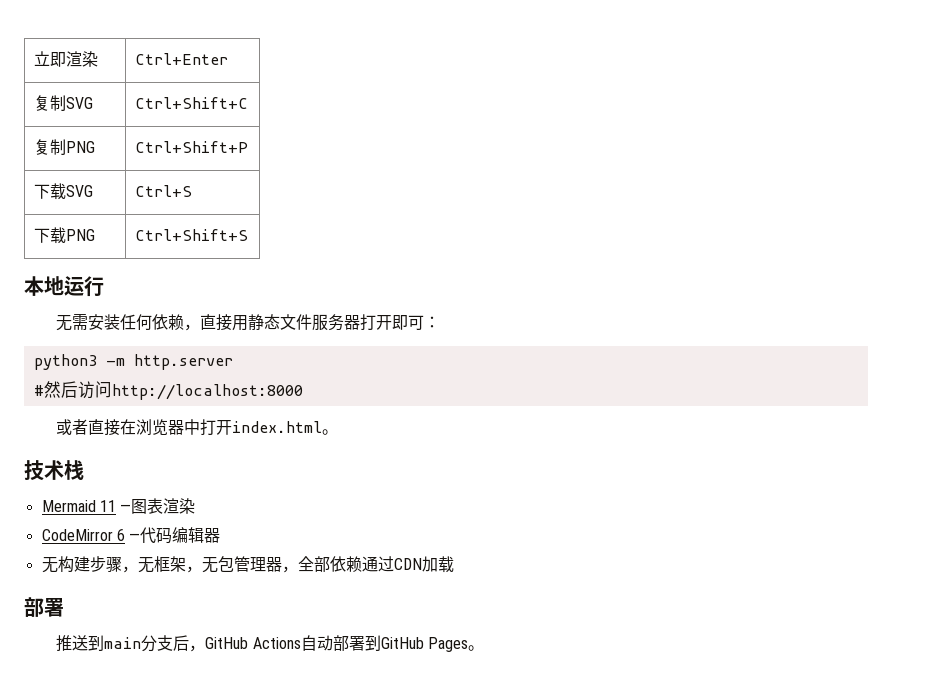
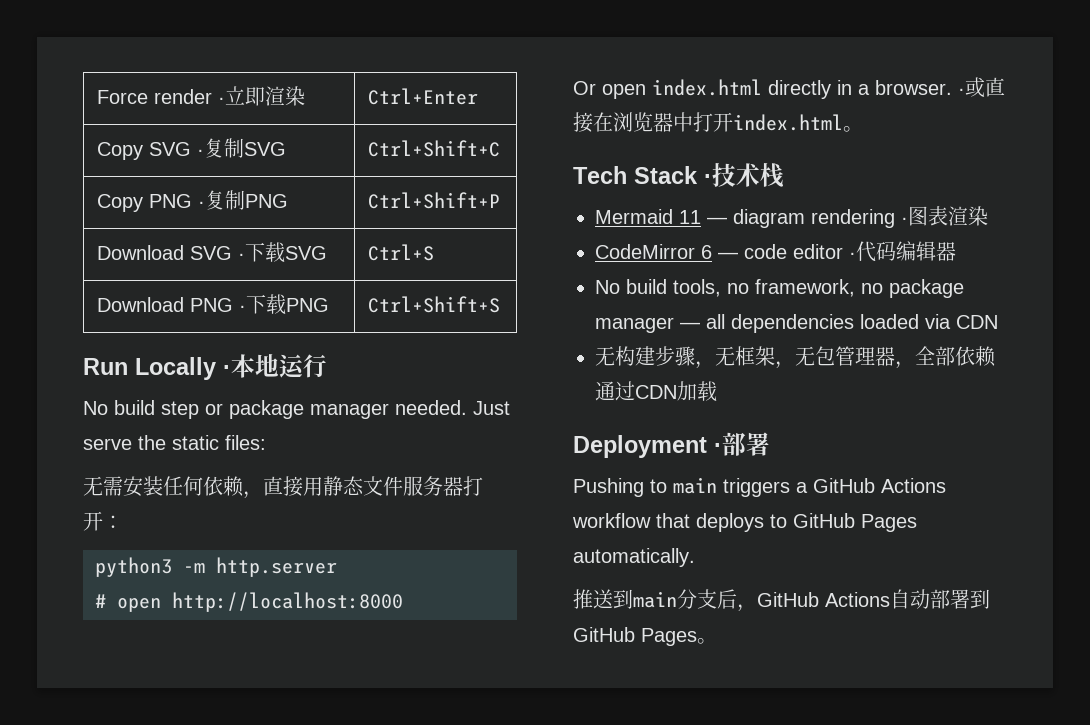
- 立即渲染 | Ctrl+Enter
+ Force render ·立即渲染 | Ctrl+Enter
- 复制SVG | Ctrl+Shift+C
+ Copy SVG ·复制SVG | Ctrl+Shift+C
- 复制PNG | Ctrl+Shift+P
+ Copy PNG ·复制PNG | Ctrl+Shift+P
- 下载SVG | Ctrl+S
+ Download SVG ·下载SVG | Ctrl+S
- 下载PNG | Ctrl+Shift+S
+ Download PNG ·下载PNG | Ctrl+Shift+S
- 本地运行
+ Run Locally ·本地运行
+ No build step or package manager needed. Just serve the static files:
- 无需安装任何依赖，直接用静态文件服务器打开即可：
+ 无需安装任何依赖，直接用静态文件服务器打开：
- #然后访问http://localhost:8000
+ # open http://localhost:8000
- 或者直接在浏览器中打开index.html。
+ Or open index.html directly in a browser. ·或直接在浏览器中打开index.html。
- 技术栈
+ Tech Stack ·技术栈
- Mermaid 11 —图表渲染
+ Mermaid 11 — diagram rendering ·图表渲染
- CodeMirror 6 —代码编辑器
+ CodeMirror 6 — code editor ·代码编辑器
+ No build tools, no framework, no package manager — all dependencies loaded via CDN
  无构建步骤，无框架，无包管理器，全部依赖通过CDN加载
- 部署
+ Deployment ·部署
+ Pushing to main triggers a GitHub Actions workflow that deploys to GitHub Pages automatically.

